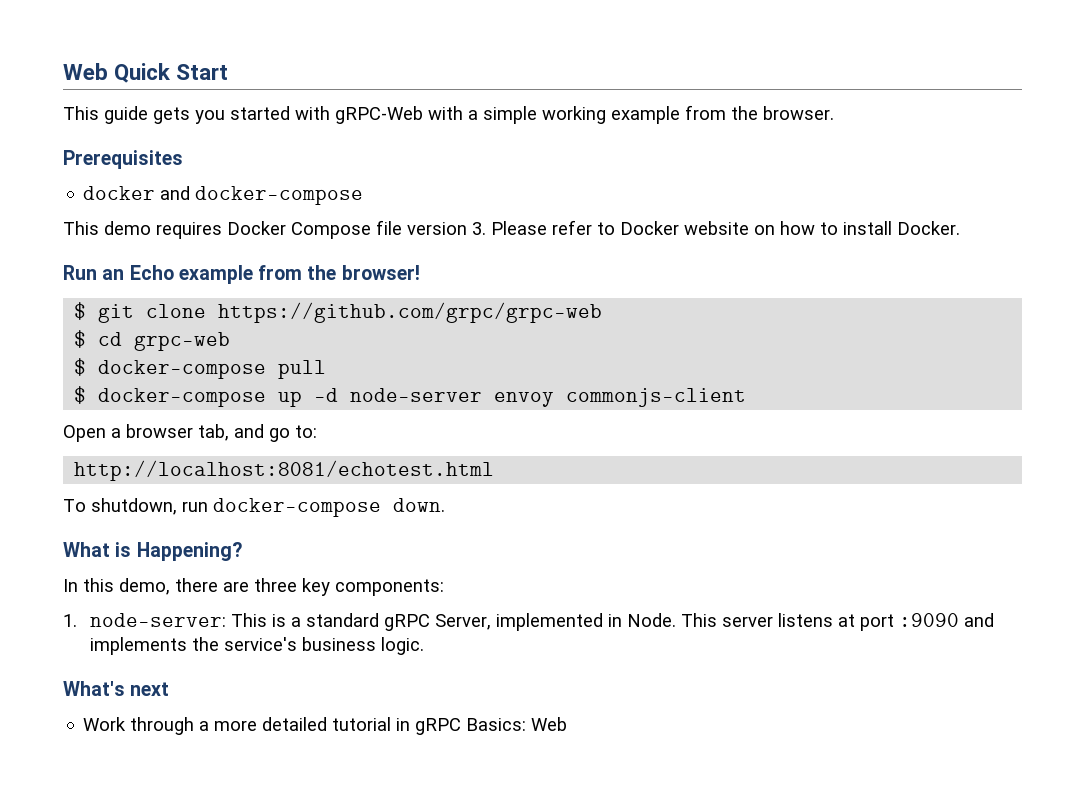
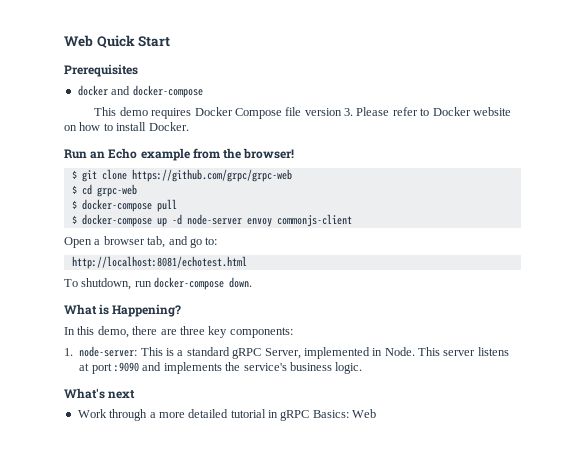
- This guide gets you started with gRPC-Web with a simple working example from the browser.

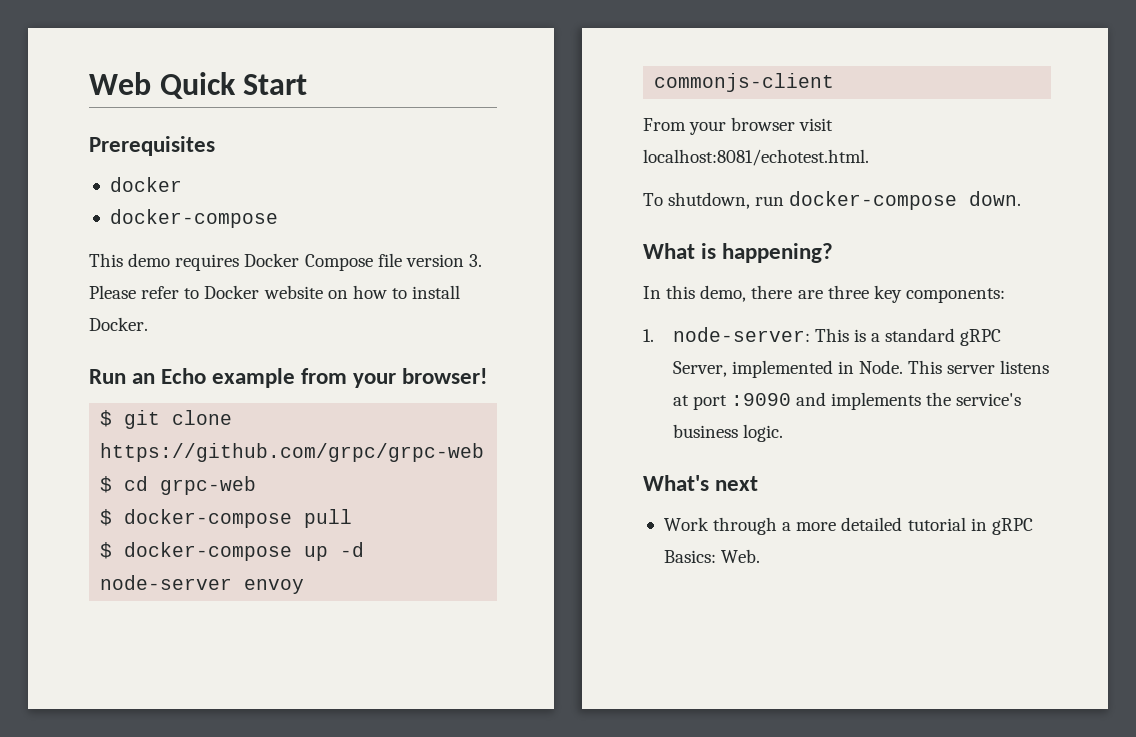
- docker and docker-compose
+ docker
+ docker-compose
- Run an Echo example from the browser!
+ Run an Echo example from your browser!
- Open a browser tab, and go to:
- http://localhost:8081/echotest.html
+ From your browser visit localhost:8081/echotest.html.
- What is Happening?
+ What is happening?
- Work through a more detailed tutorial in gRPC Basics: Web
+ Work through a more detailed tutorial in gRPC Basics: Web.

